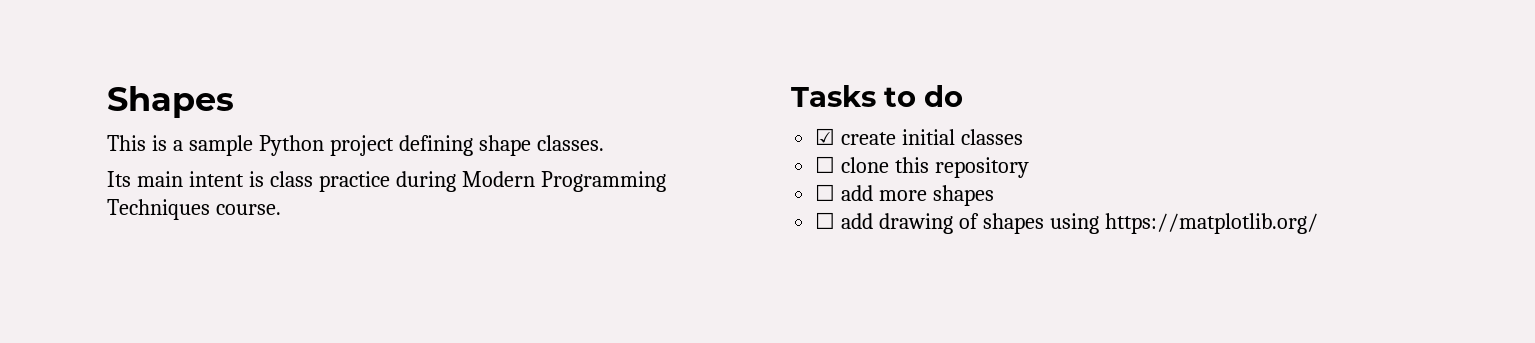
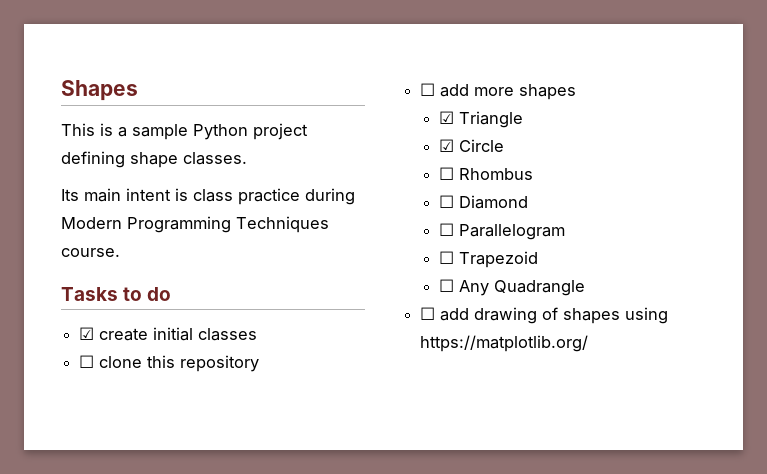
+ ☑ Triangle
+ ☑ Circle
+ ☐ Rhombus
+ ☐ Diamond
+ ☐ Parallelogram
+ ☐ Trapezoid
+ ☐ Any Quadrangle

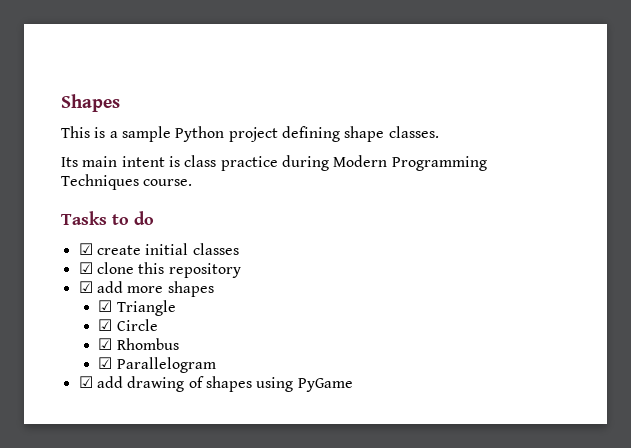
- ☐ clone this repository
+ ☑ clone this repository
- ☐ add more shapes
+ ☑ add more shapes
- ☐ Rhombus
+ ☑ Rhombus
- ☐ Diamond
- ☐ Parallelogram
- ☐ Trapezoid
- ☐ Any Quadrangle
- ☐ add drawing of shapes using https://matplotlib.org/
+ ☑ Parallelogram
+ ☑ add drawing of shapes using PyGame

